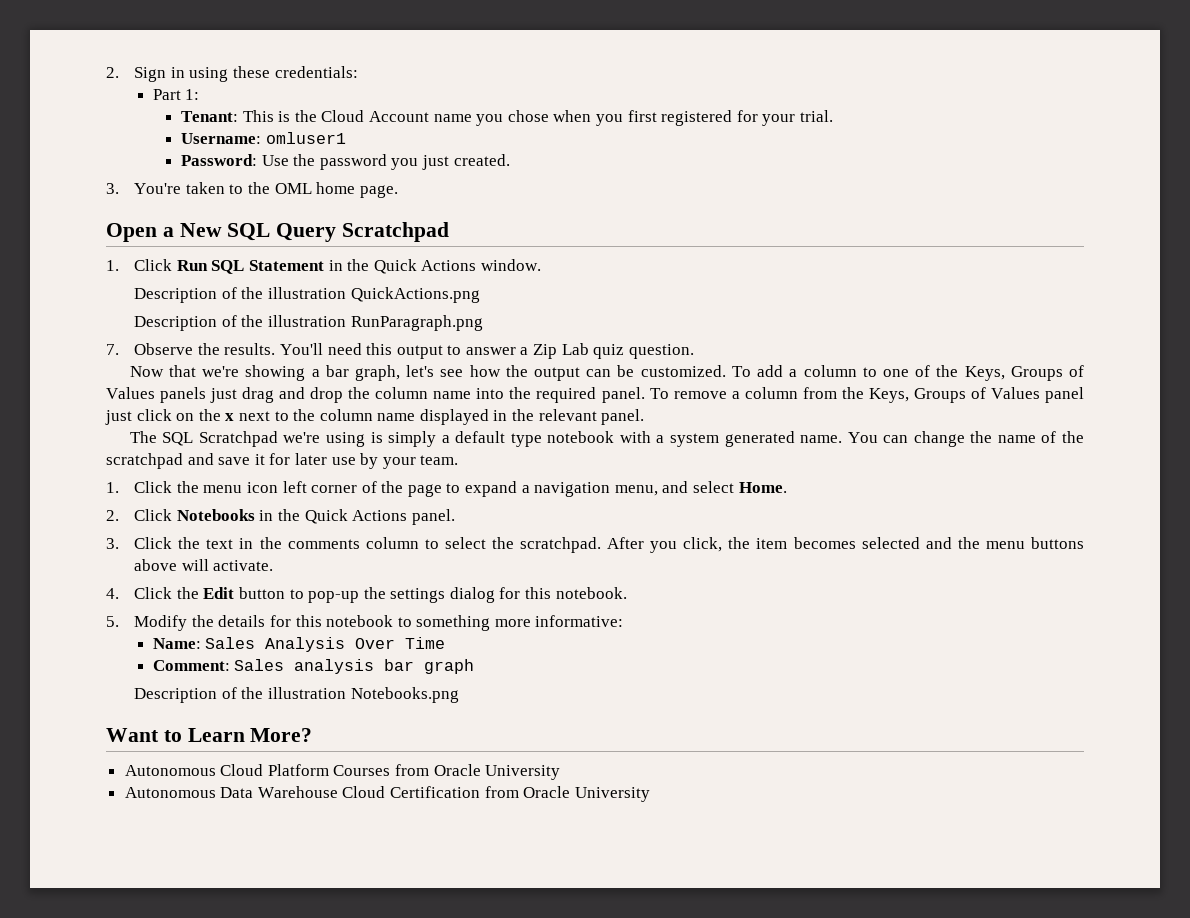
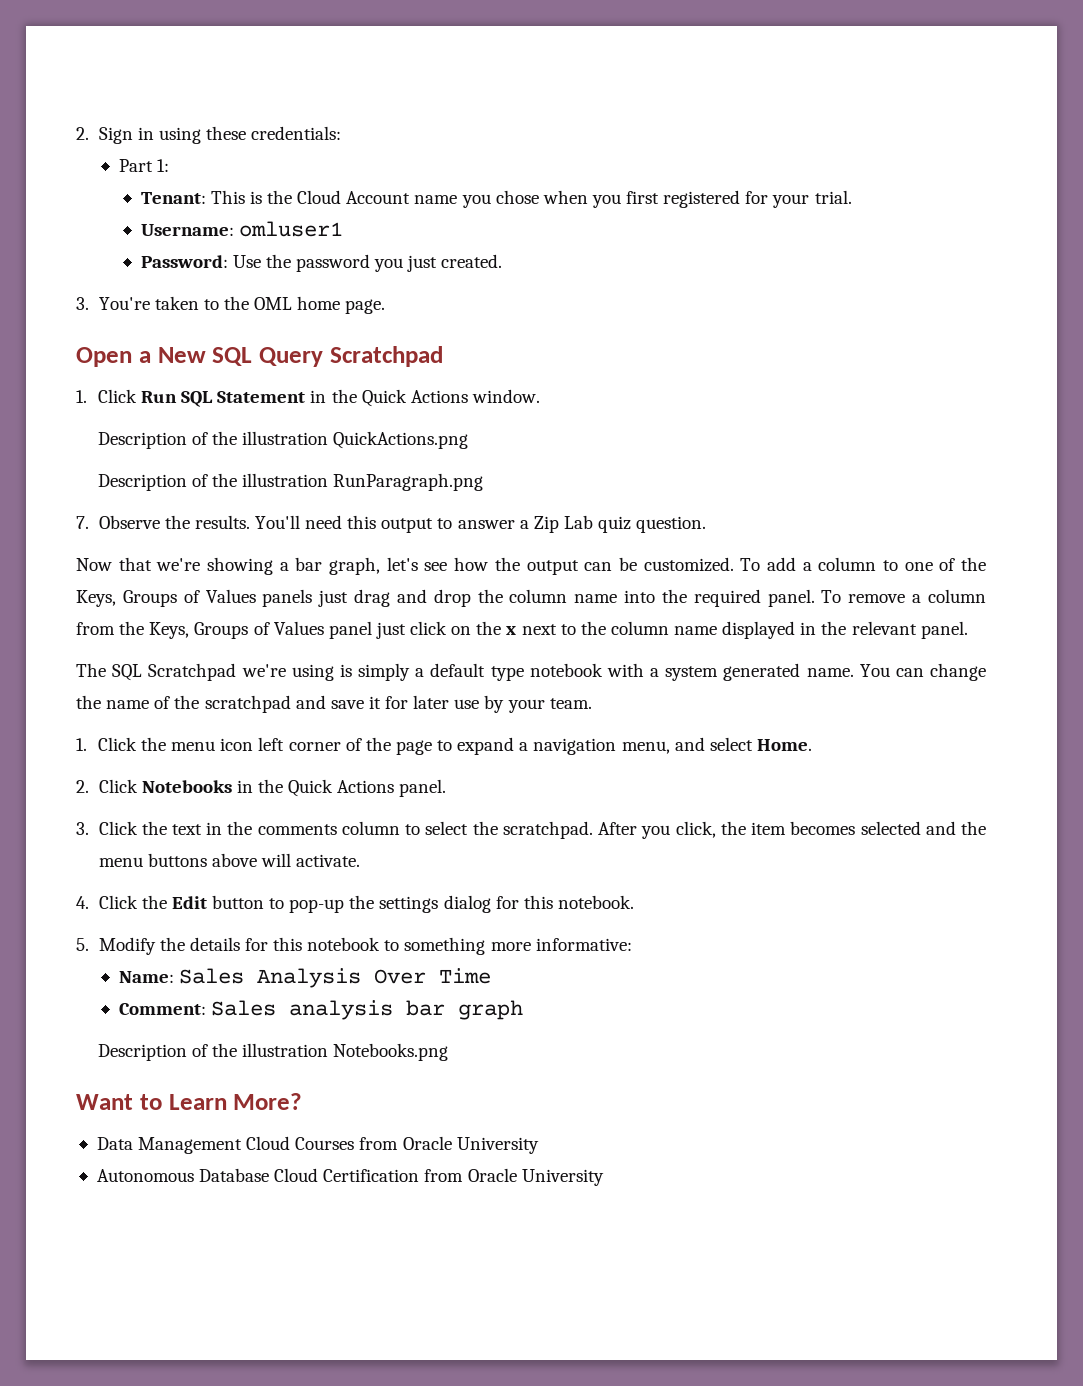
- Autonomous Cloud Platform Courses from Oracle University
+ Data Management Cloud Courses from Oracle University
- Autonomous Data Warehouse Cloud Certification from Oracle University
+ Autonomous Database Cloud Certification from Oracle University

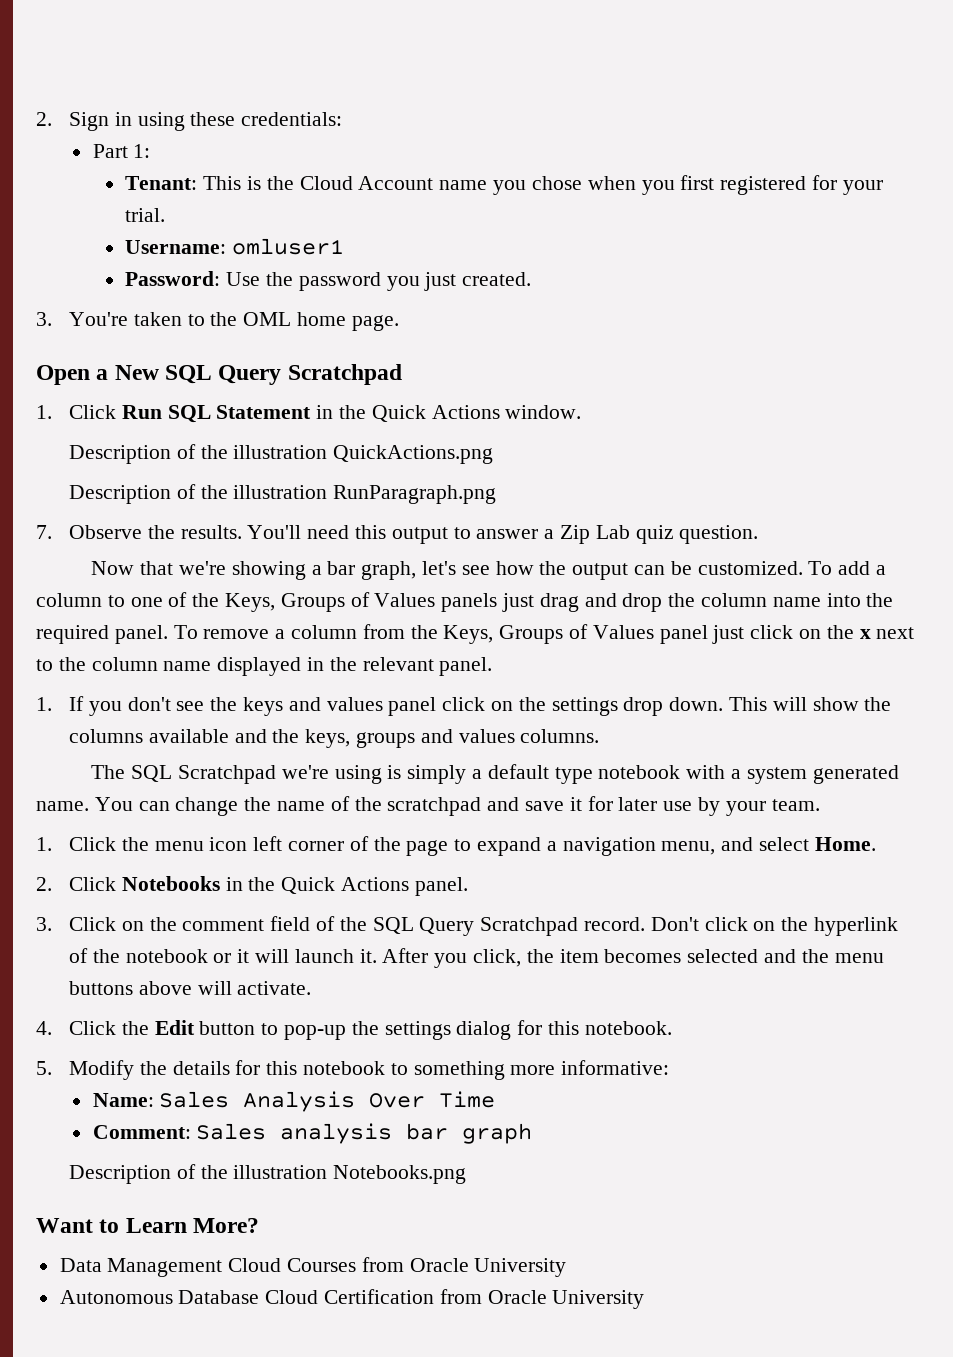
+ 1. If you don't see the keys and values panel click on the settings drop down. This will show the columns available and the keys, groups and values columns.
- 3. Click the text in the comments column to select the scratchpad.
+ 3. Click on the comment field of the SQL Query Scratchpad record. Don't click on the hyperlink of the notebook or it will launch it.

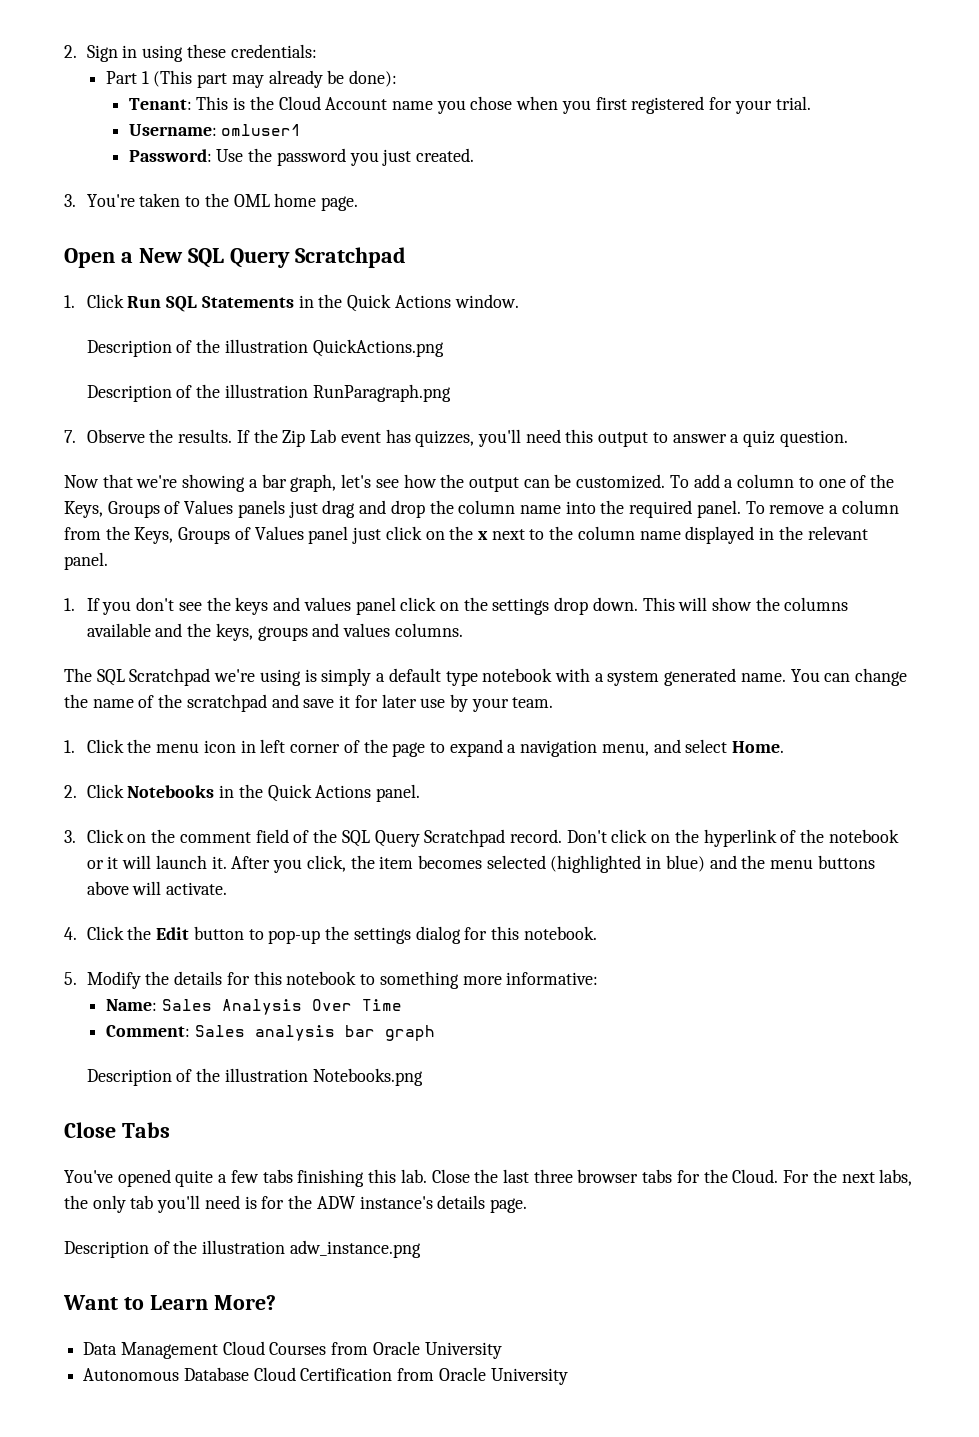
- Part 1:
+ Part 1 (This part may already be done):
- 1. Click Run SQL Statement in the Quick Actions window.
+ 1. Click Run SQL Statements in the Quick Actions window.
- You'll need this output to answer a Zip Lab quiz question.
+ If the Zip Lab event has quizzes, you'll need this output to answer a quiz question.
- 1. Click the menu icon left corner of the page to expand a navigation menu, and select Home.
+ 1. Click the menu icon in left corner of the page to expand a navigation menu, and select Home.
- After you click, the item becomes selected and the menu buttons above will activate.
+ After you click, the item becomes selected (highlighted in blue) and the menu buttons above will activate.
+ Close Tabs
+ You've opened quite a few tabs finishing this lab. Close the last three browser tabs for the Cloud. For the next labs, the only tab you'll need is for the ADW instance's details page.
+ Description of the illustration adw_instance.png

